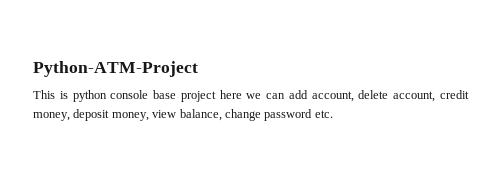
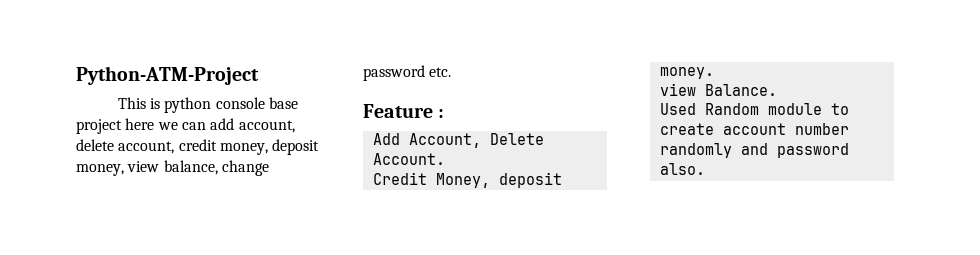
+ Feature :
+ Add Account, Delete Account.
+ Credit Money, deposit money.
+ view Balance.
+ Used Random module to create account number randomly and password also.

